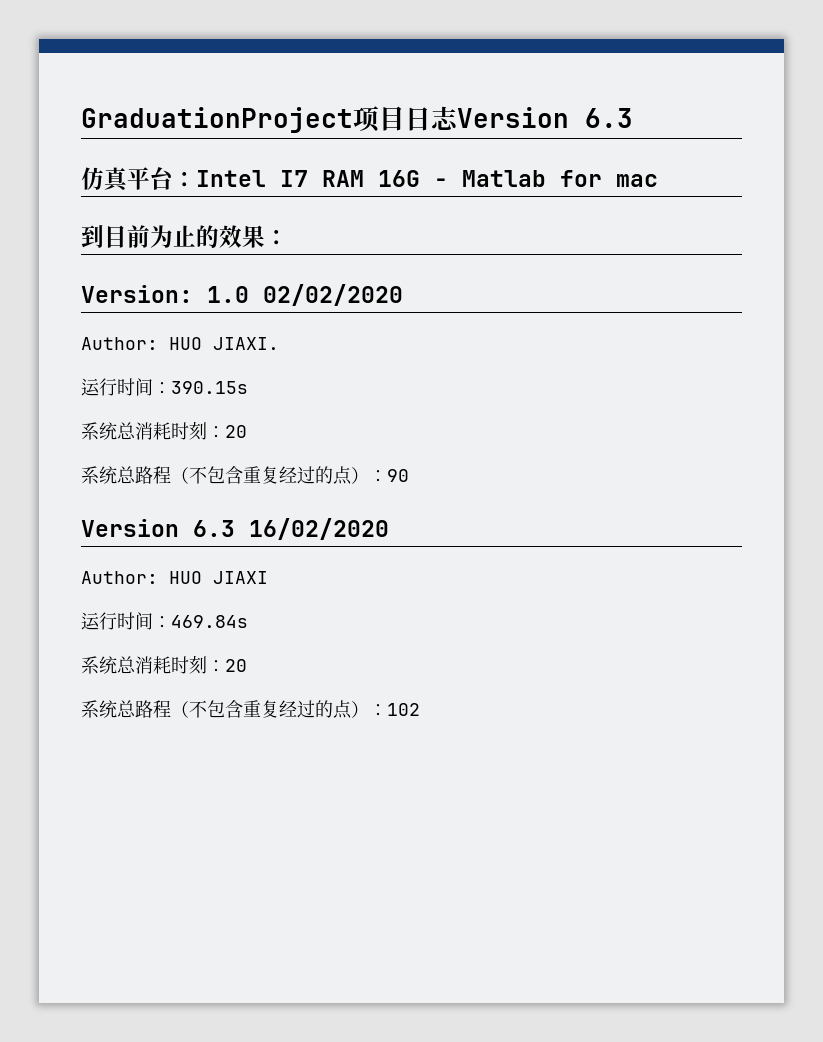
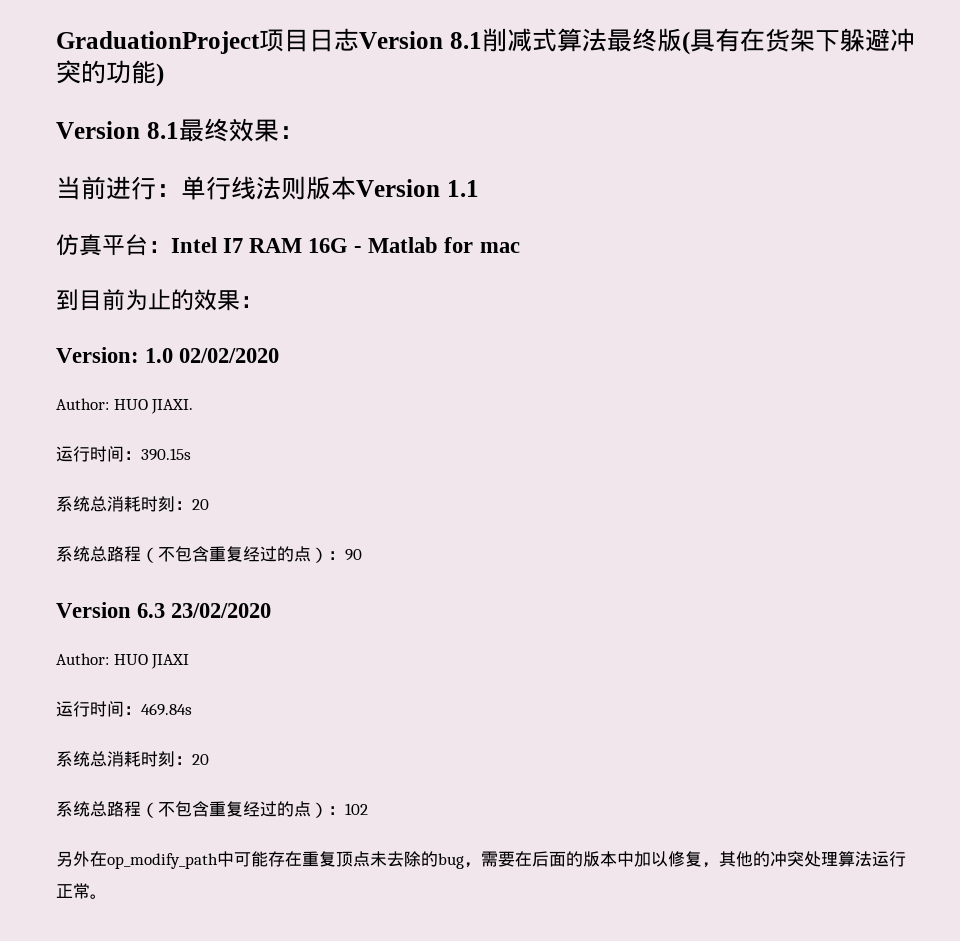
- GraduationProject项目日志Version 6.3
+ GraduationProject项目日志Version 8.1削减式算法最终版(具有在货架下躲避冲突的功能)
+ Version 8.1最终效果：
+ 当前进行：单行线法则版本Version 1.1
- Version 6.3 16/02/2020
+ Version 6.3 23/02/2020
+ 另外在op_modify_path中可能存在重复顶点未去除的bug，需要在后面的版本中加以修复，其他的冲突处理算法运行正常。

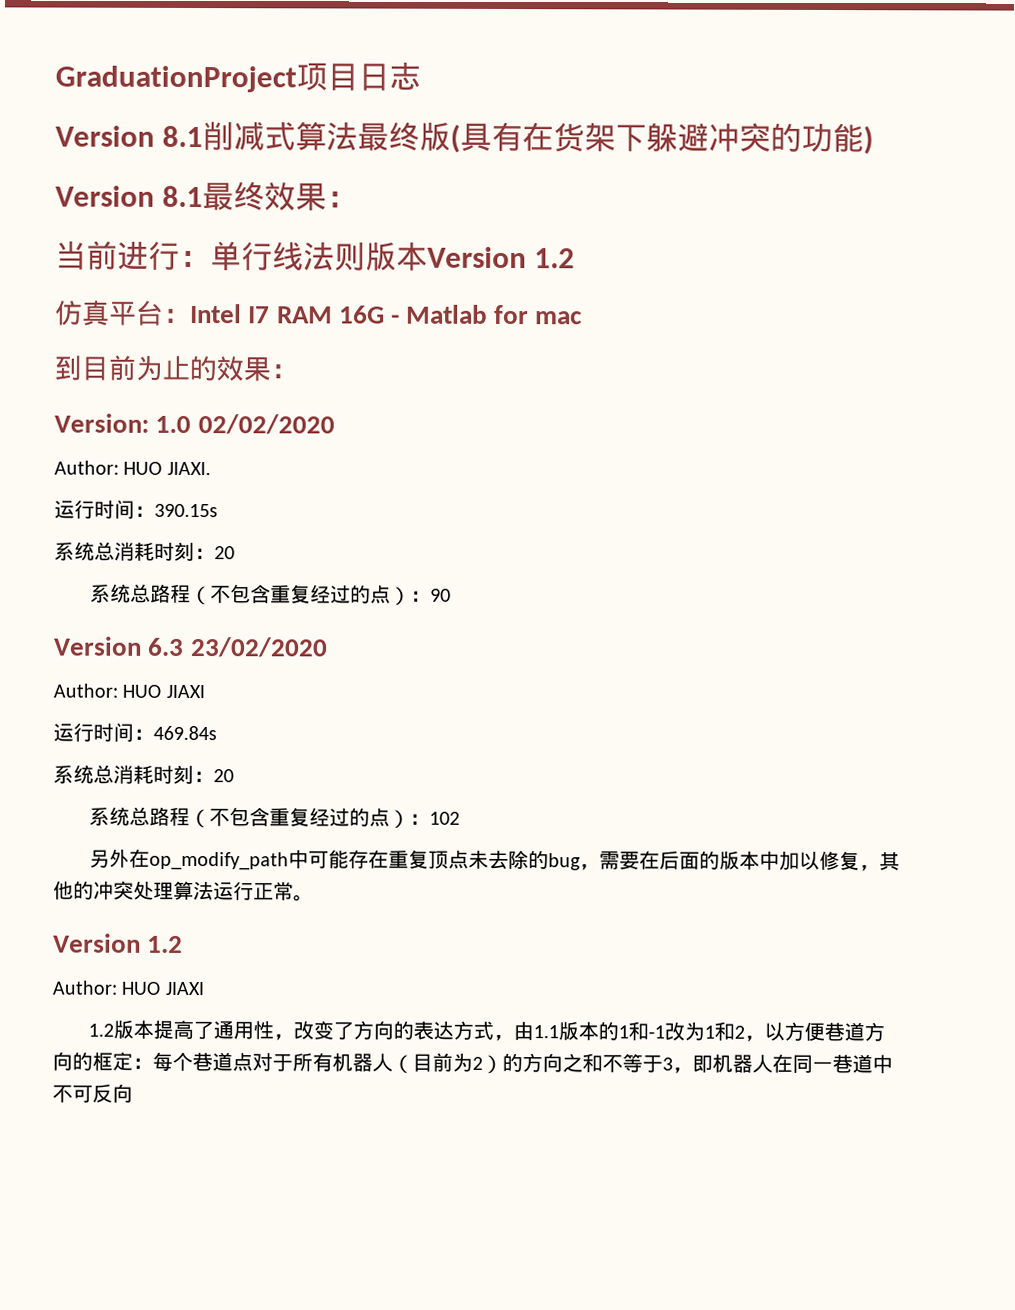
- GraduationProject项目日志Version 8.1削减式算法最终版(具有在货架下躲避冲突的功能)
+ GraduationProject项目日志
+ Version 8.1削减式算法最终版(具有在货架下躲避冲突的功能)
- 当前进行：单行线法则版本Version 1.1
+ 当前进行：单行线法则版本Version 1.2
  另外在op_modify_path中可能存在重复顶点未去除的bug，需要在后面的版本中加以修复，其他的冲突处理算法运行正常。
+ Version 1.2
+ Author: HUO JIAXI
+ 1.2版本提高了通用性，改变了方向的表达方式，由1.1版本的1和-1改为1和2，以方便巷道方向的框定：每个巷道点对于所有机器人（目前为2）的方向之和不等于3，即机器人在同一巷道中不可反向

